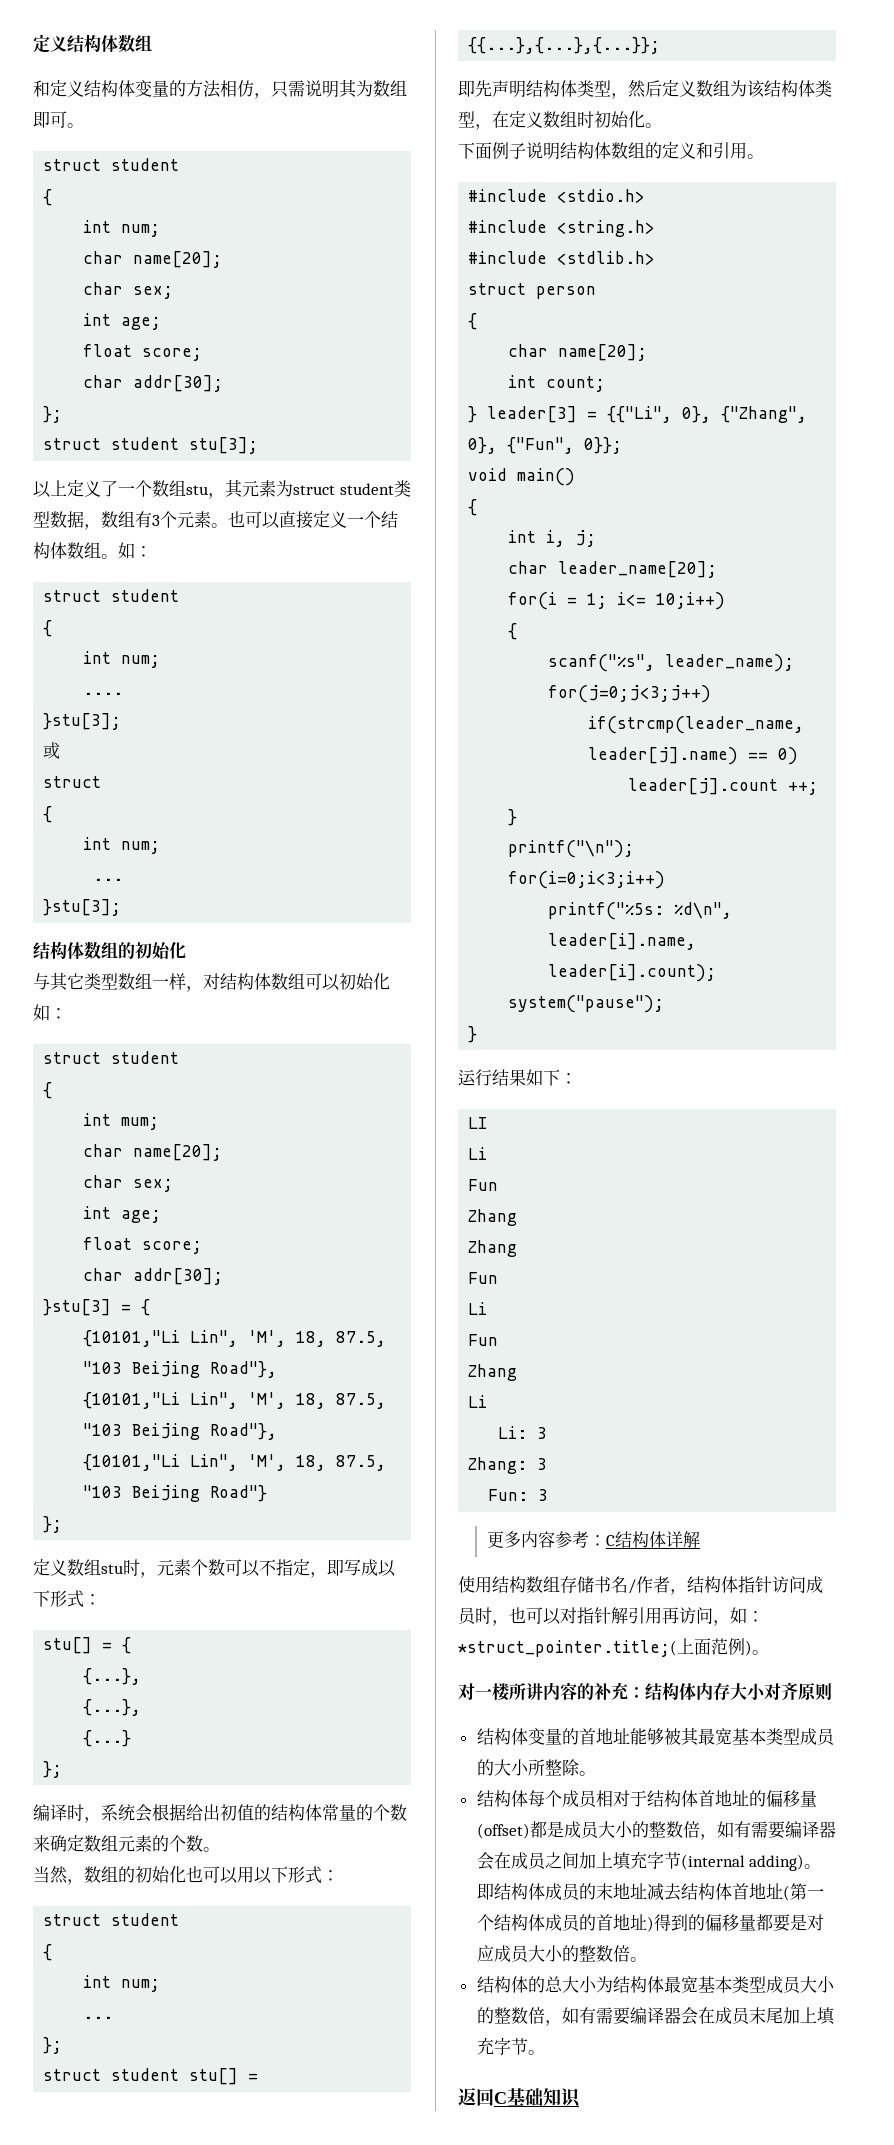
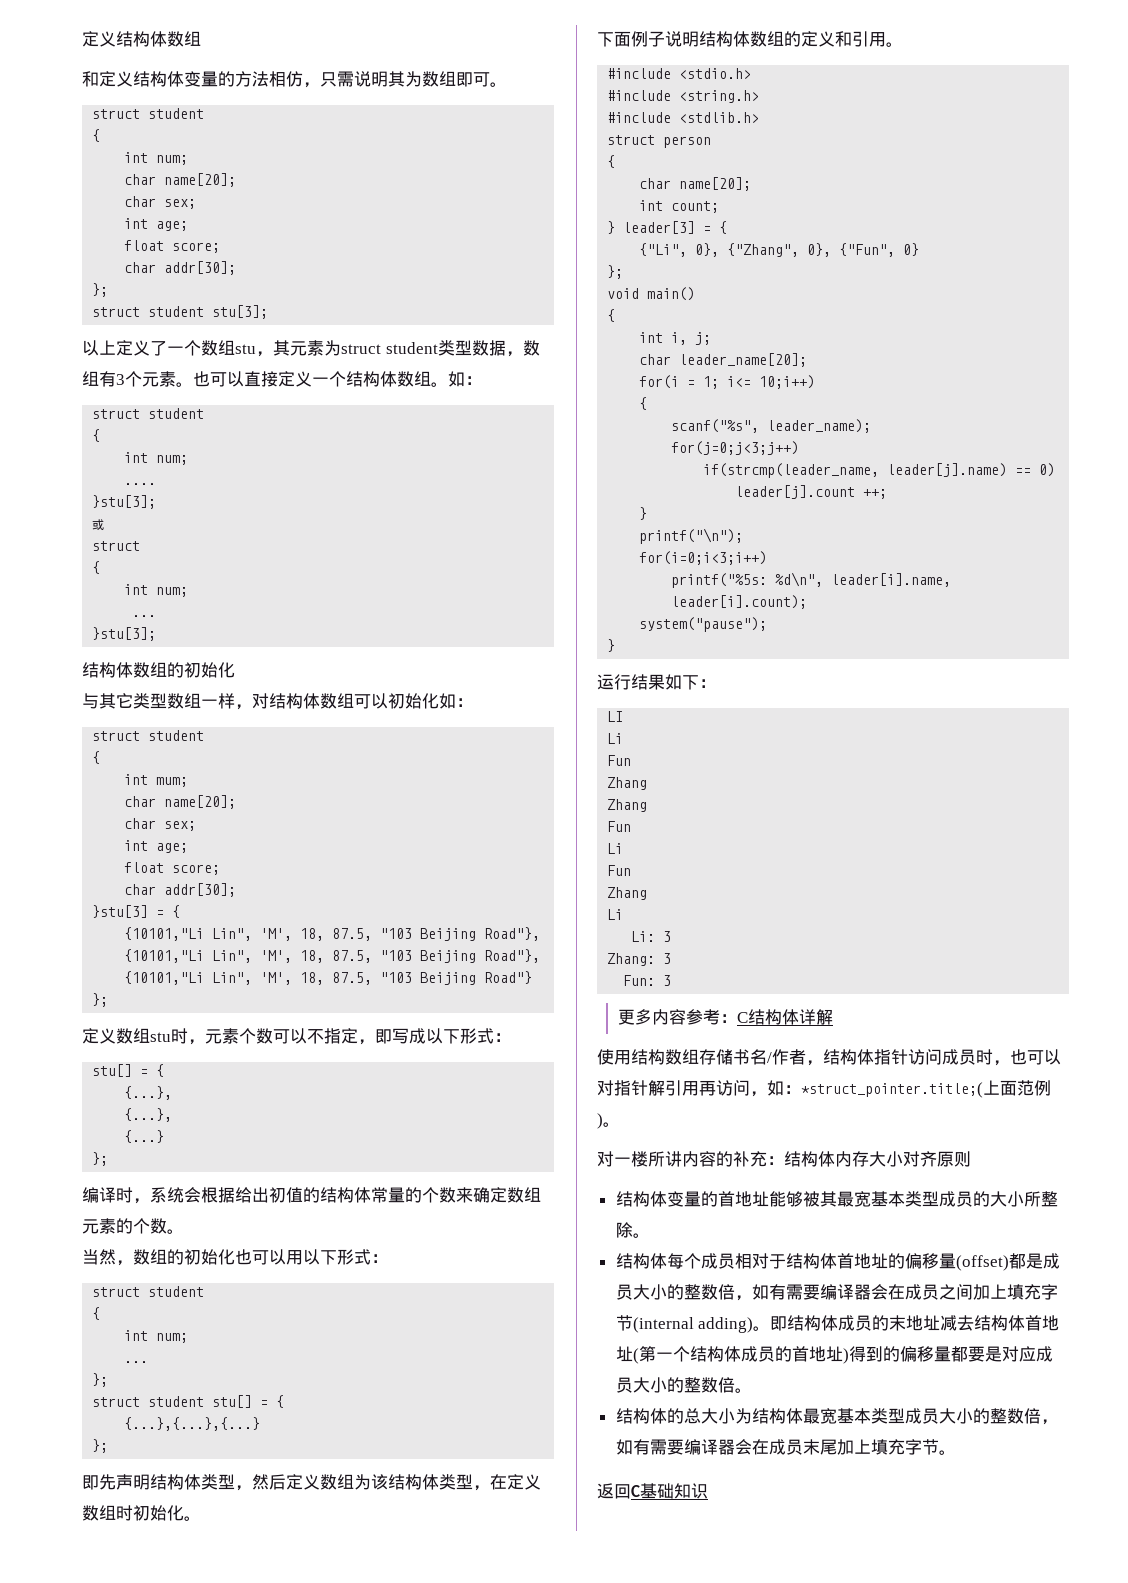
- struct student stu[] = {{...},{...},{...}};
+ struct student stu[] = {
+ {...},{...},{...}
+ };
- } leader[3] = {{"Li", 0}, {"Zhang", 0}, {"Fun", 0}};
+ } leader[3] = {
+ {"Li", 0}, {"Zhang", 0}, {"Fun", 0}
+ };

